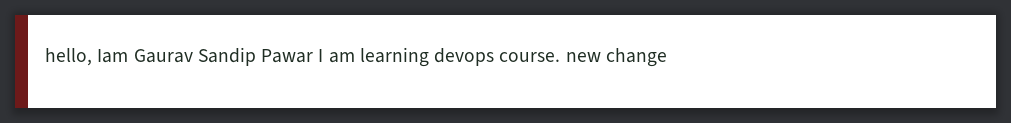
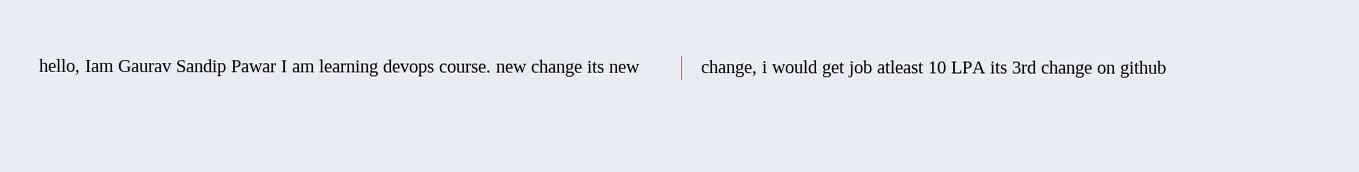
- hello, Iam Gaurav Sandip Pawar I am learning devops course. new change
+ hello, Iam Gaurav Sandip Pawar I am learning devops course. new change its new change, i would get job atleast 10 LPA its 3rd change on github

